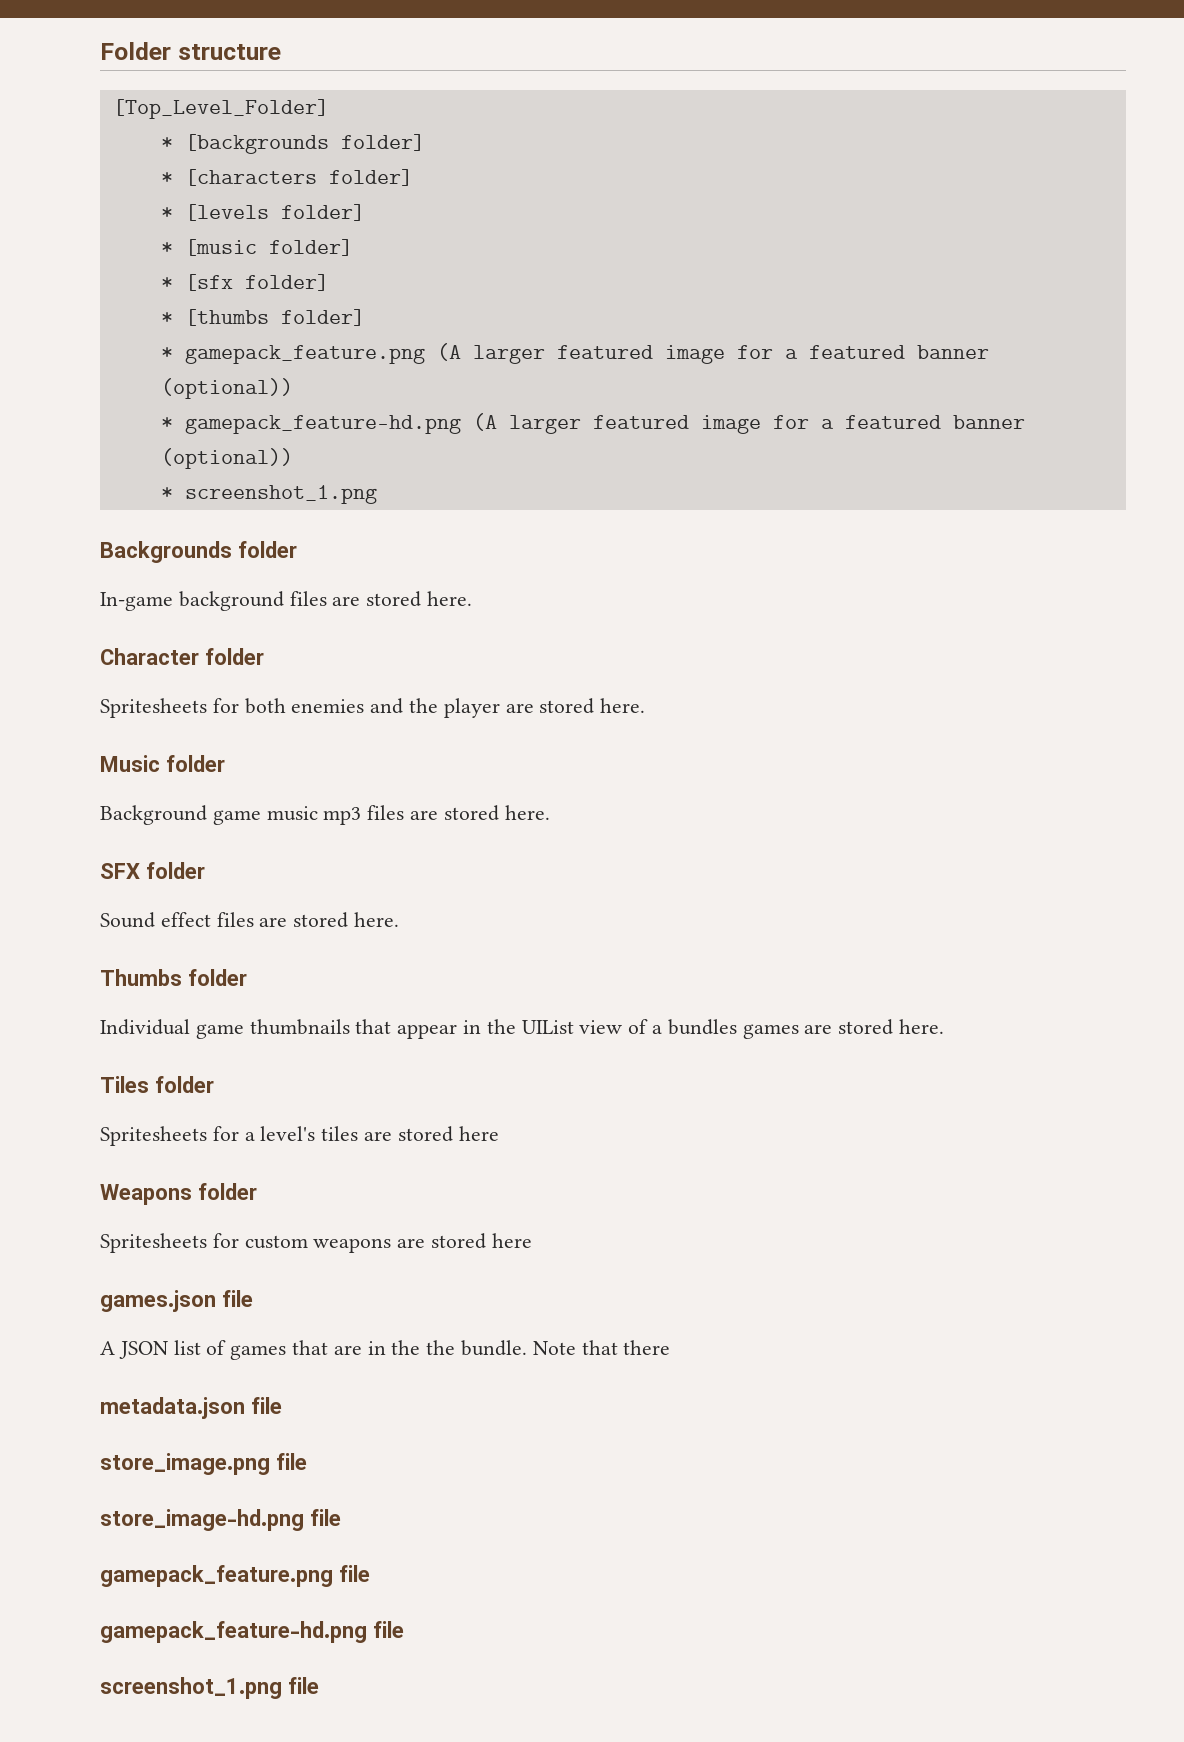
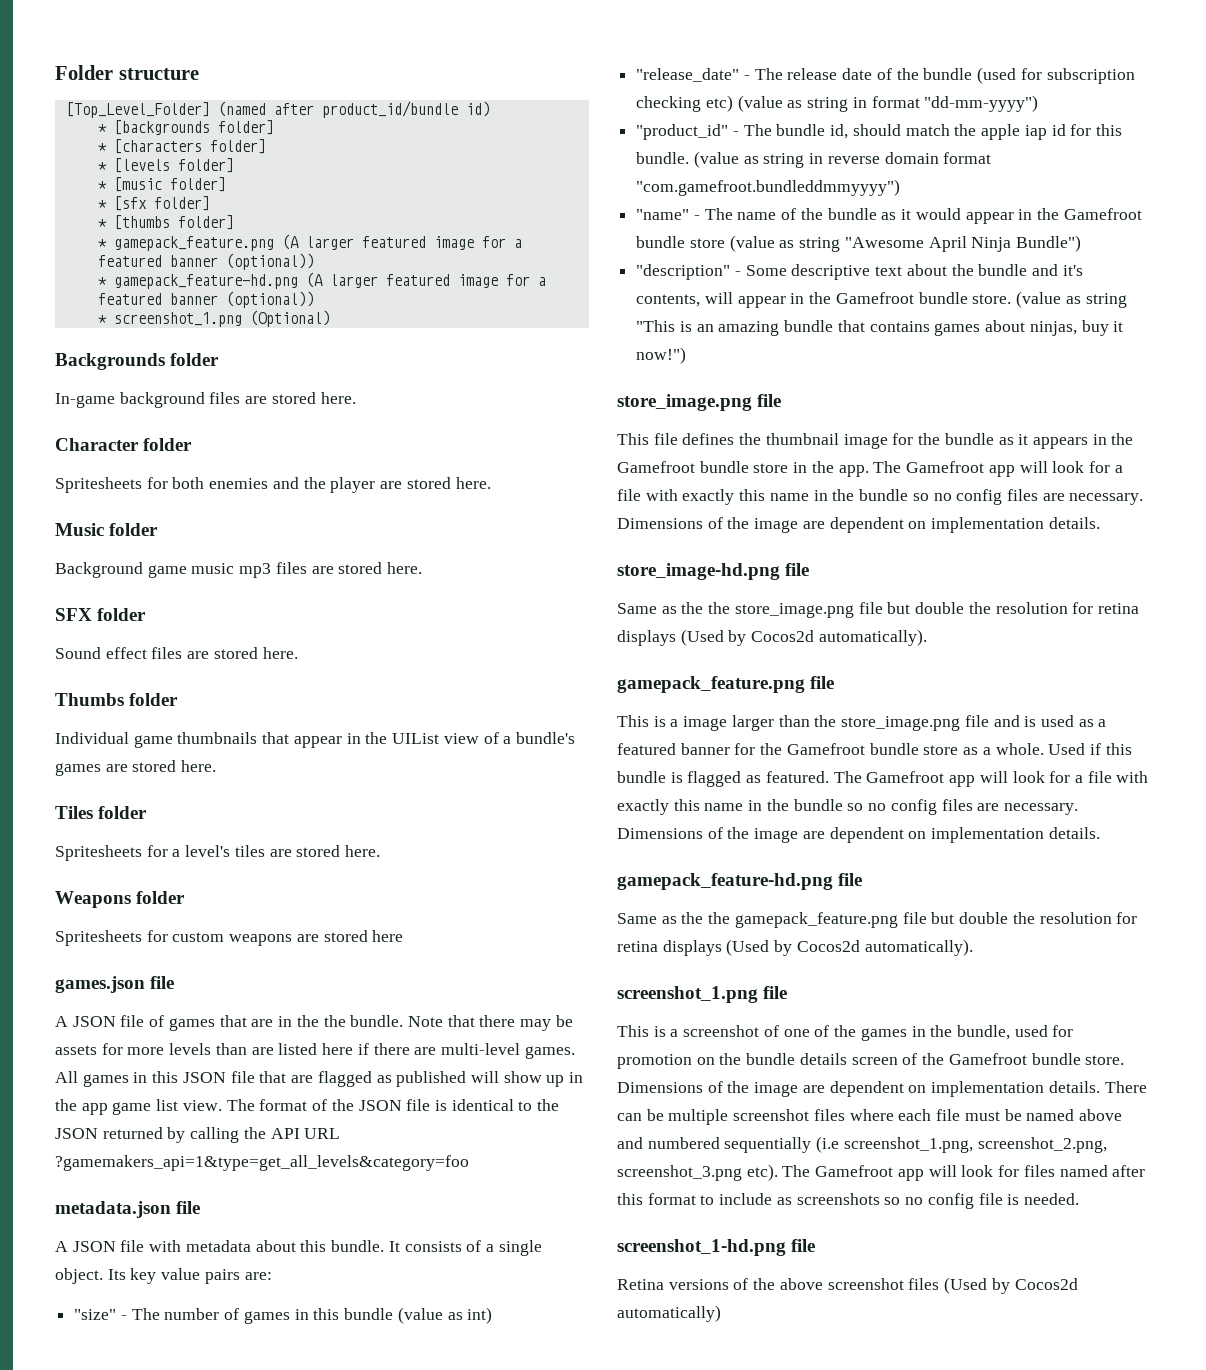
- [Top_Level_Folder]
+ [Top_Level_Folder] (named after product_id/bundle id)
- * screenshot_1.png
+ * screenshot_1.png (Optional)
- Individual game thumbnails that appear in the UIList view of a bundles games are stored here.
+ Individual game thumbnails that appear in the UIList view of a bundle's games are stored here.
- Spritesheets for a level's tiles are stored here
+ Spritesheets for a level's tiles are stored here.
- A JSON list of games that are in the the bundle.
+ A JSON file of games that are in the the bundle.
- Note that there
+ Note that there may be assets for more levels than are listed here if there are multi-level games. All games in this JSON file that are flagged as published will show up in the app game list view. The format of the JSON file is identical to the JSON returned by calling the API URL ?gamemakers_api=1&type=get_all_levels&category=foo
  metadata.json file
+ A JSON file with metadata about this bundle. It consists of a single object. Its key value pairs are:
+ "size" - The number of games in this bundle (value as int)
+ "release_date" - The release date of the bundle (used for subscription checking etc) (value as string in format "dd-mm-yyyy")
+ "product_id" - The bundle id, should match the apple iap id for this bundle. (value as string in reverse domain format "com.gamefroot.bundleddmmyyyy")
+ "name" - The name of the bundle as it would appear in the Gamefroot bundle store (value as string "Awesome April Ninja Bundle")
+ "description" - Some descriptive text about the bundle and it's contents, will appear in the Gamefroot bundle store. (value as string "This is an amazing bundle that contains games about ninjas, buy it now!")
  store_image.png file
+ This file defines the thumbnail image for the bundle as it appears in the Gamefroot bundle store in the app. The Gamefroot app will look for a file with exactly this name in the bundle so no config files are necessary. Dimensions of the image are dependent on implementation details.
  store_image-hd.png file
+ Same as the the store_image.png file but double the resolution for retina displays (Used by Cocos2d automatically).
  gamepack_feature.png file
+ This is a image larger than the store_image.png file and is used as a featured banner for the Gamefroot bundle store as a whole. Used if this bundle is flagged as featured. The Gamefroot app will look for a file with exactly this name in the bundle so no config files are necessary. Dimensions of the image are dependent on implementation details.
  gamepack_feature-hd.png file
+ Same as the the gamepack_feature.png file but double the resolution for retina displays (Used by Cocos2d automatically).
  screenshot_1.png file
+ This is a screenshot of one of the games in the bundle, used for promotion on the bundle details screen of the Gamefroot bundle store. Dimensions of the image are dependent on implementation details. There can be multiple screenshot files where each file must be named above and numbered sequentially (i.e screenshot_1.png, screenshot_2.png, screenshot_3.png etc). The Gamefroot app will look for files named after this format to include as screenshots so no config file is needed.
+ screenshot_1-hd.png file
+ Retina versions of the above screenshot files (Used by Cocos2d automatically)

